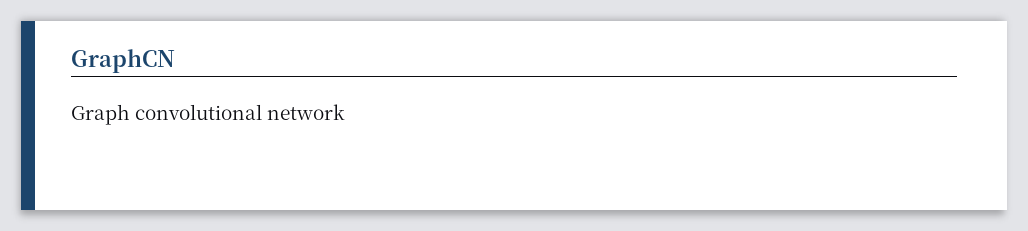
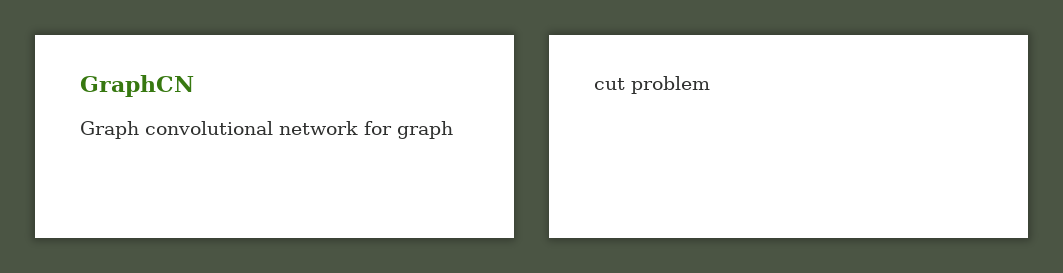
- Graph convolutional network
+ Graph convolutional network for graph cut problem

